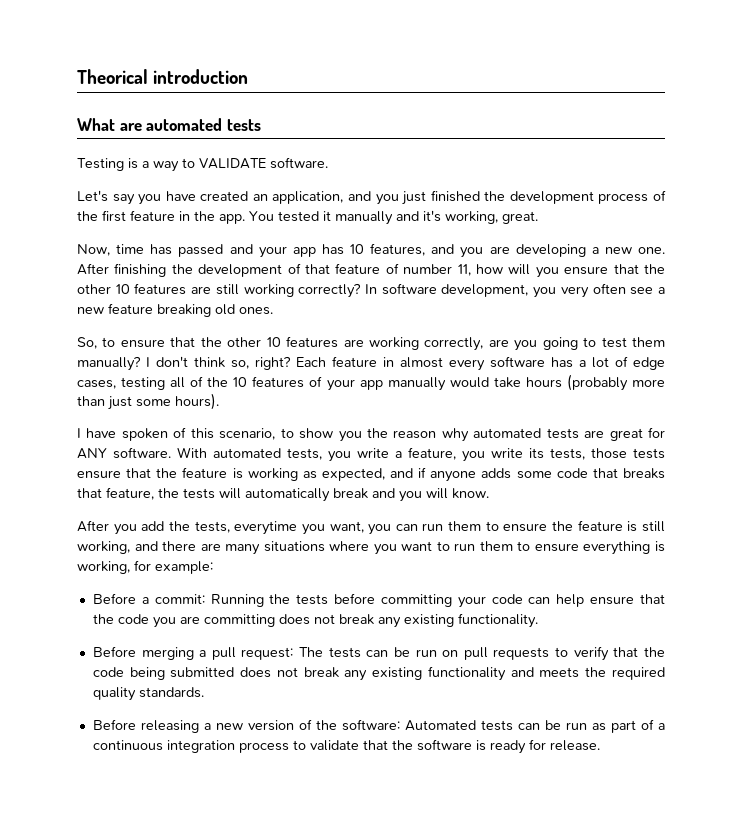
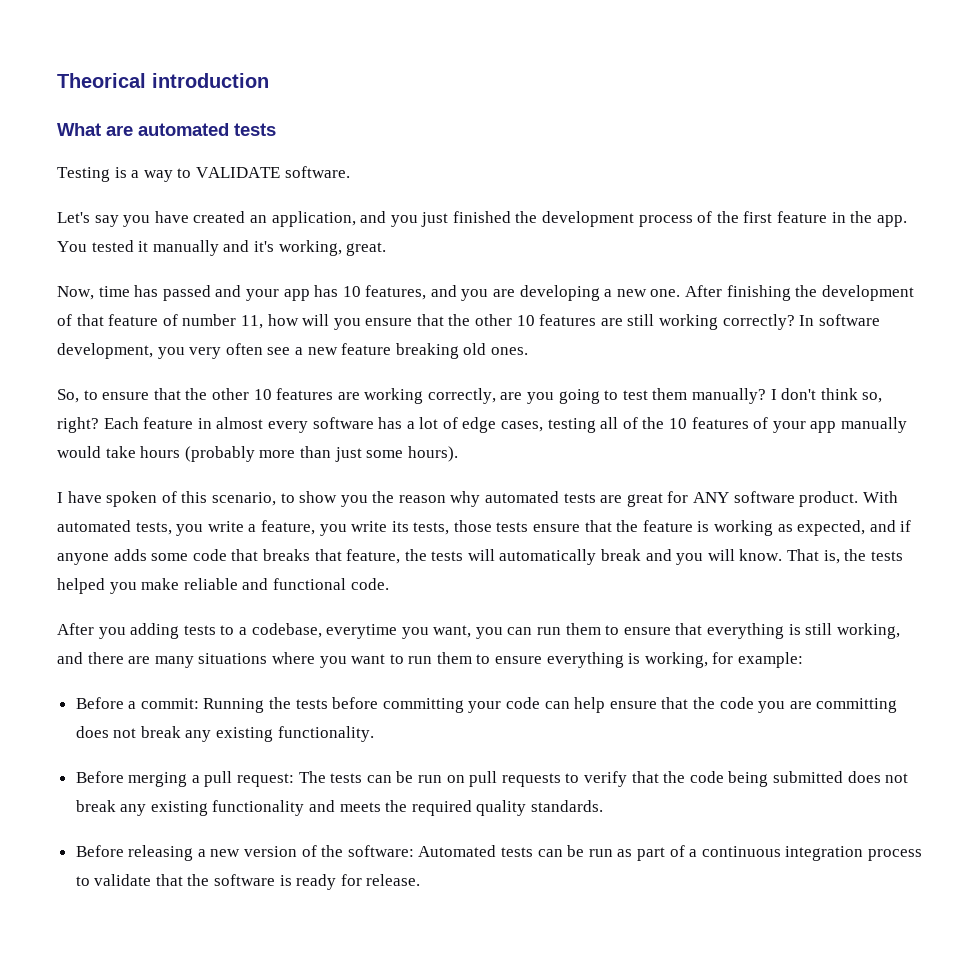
- I have spoken of this scenario, to show you the reason why automated tests are great for ANY software.
+ I have spoken of this scenario, to show you the reason why automated tests are great for ANY software product.
- With automated tests, you write a feature, you write its tests, those tests ensure that the feature is working as expected, and if anyone adds some code that breaks that feature, the tests will automatically break and you will know.
- After you add the tests, everytime you want, you can run them to ensure the feature is still working, and there are many situations where you want to run them to ensure everything is working, for example:
+ With automated tests, you write a feature, you write its tests, those tests ensure that the feature is working as expected, and if anyone adds some code that breaks that feature, the tests will automatically break and you will know. That is, the tests helped you make reliable and functional code.
+ After you adding tests to a codebase, everytime you want, you can run them to ensure that everything is still working, and there are many situations where you want to run them to ensure everything is working, for example:

